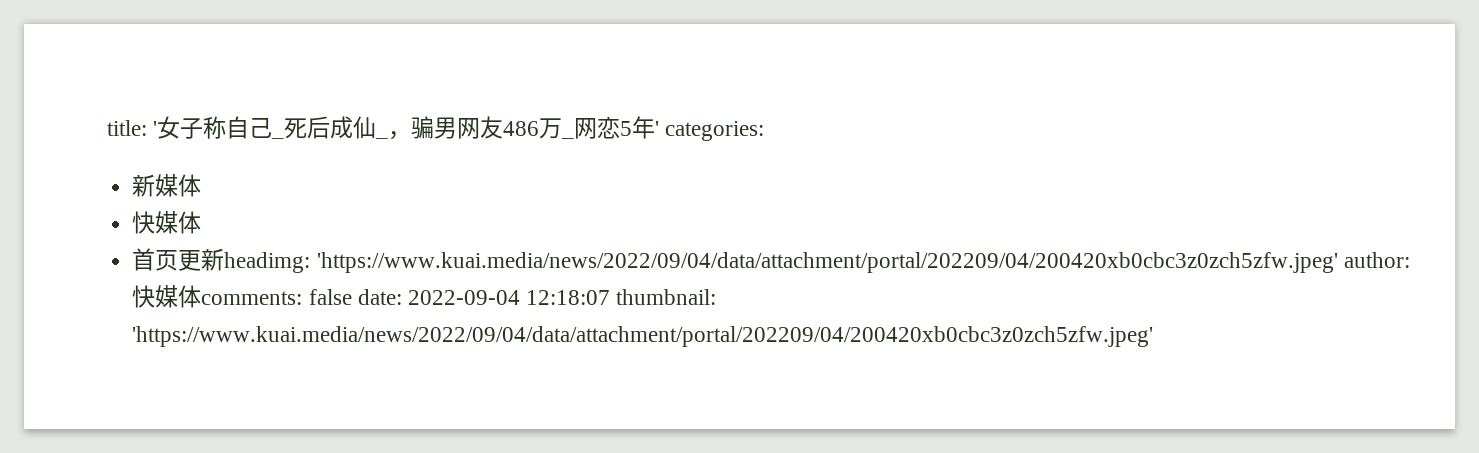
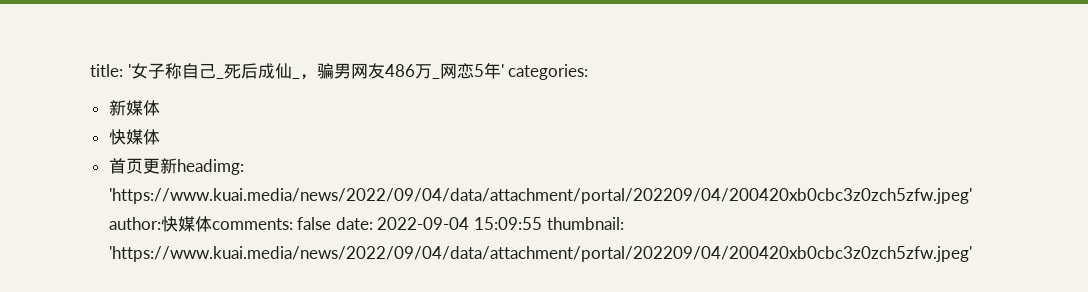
- 首页更新headimg: 'https://www.kuai.media/news/2022/09/04/data/attachment/portal/202209/04/200420xb0cbc3z0zch5zfw.jpeg' author:快媒体comments: false date: 2022-09-04 12:18:07 thumbnail: 'https://www.kuai.media/news/2022/09/04/data/attachment/portal/202209/04/200420xb0cbc3z0zch5zfw.jpeg'
+ 首页更新headimg: 'https://www.kuai.media/news/2022/09/04/data/attachment/portal/202209/04/200420xb0cbc3z0zch5zfw.jpeg' author:快媒体comments: false date: 2022-09-04 15:09:55 thumbnail: 'https://www.kuai.media/news/2022/09/04/data/attachment/portal/202209/04/200420xb0cbc3z0zch5zfw.jpeg'

